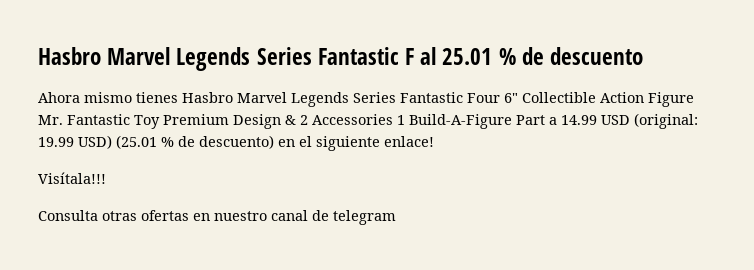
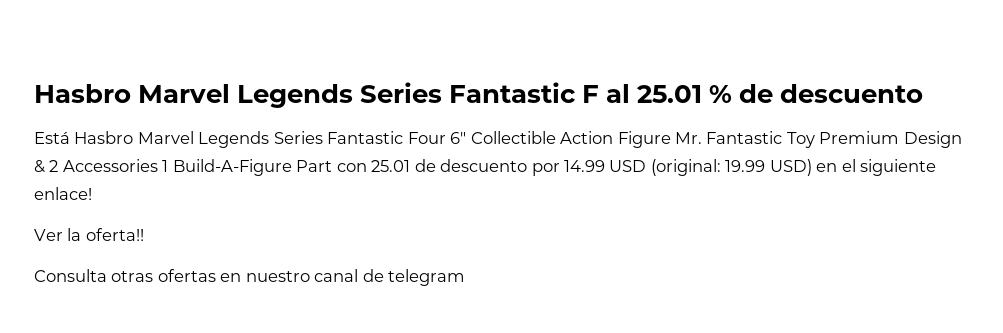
- Ahora mismo tienes Hasbro Marvel Legends Series Fantastic Four 6" Collectible Action Figure Mr. Fantastic Toy Premium Design & 2 Accessories 1 Build-A-Figure Part a 14.99 USD (original: 19.99 USD) (25.01 % de descuento) en el siguiente enlace!
+ Está Hasbro Marvel Legends Series Fantastic Four 6" Collectible Action Figure Mr. Fantastic Toy Premium Design & 2 Accessories 1 Build-A-Figure Part con 25.01 de descuento por 14.99 USD (original: 19.99 USD) en el siguiente enlace!
- Visítala!!!
+ Ver la oferta!!

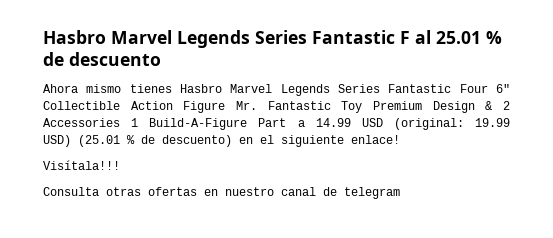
- Está Hasbro Marvel Legends Series Fantastic Four 6" Collectible Action Figure Mr. Fantastic Toy Premium Design & 2 Accessories 1 Build-A-Figure Part con 25.01 de descuento por 14.99 USD (original: 19.99 USD) en el siguiente enlace!
+ Ahora mismo tienes Hasbro Marvel Legends Series Fantastic Four 6" Collectible Action Figure Mr. Fantastic Toy Premium Design & 2 Accessories 1 Build-A-Figure Part a 14.99 USD (original: 19.99 USD) (25.01 % de descuento) en el siguiente enlace!
- Ver la oferta!!
+ Visítala!!!

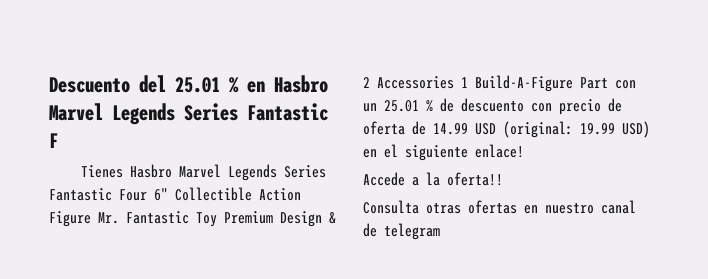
- Hasbro Marvel Legends Series Fantastic F al 25.01 % de descuento
- Ahora mismo tienes Hasbro Marvel Legends Series Fantastic Four 6" Collectible Action Figure Mr. Fantastic Toy Premium Design & 2 Accessories 1 Build-A-Figure Part a 14.99 USD (original: 19.99 USD) (25.01 % de descuento) en el siguiente enlace!
+ Descuento del 25.01 % en Hasbro Marvel Legends Series Fantastic F
+ Tienes Hasbro Marvel Legends Series Fantastic Four 6" Collectible Action Figure Mr. Fantastic Toy Premium Design & 2 Accessories 1 Build-A-Figure Part con un 25.01 % de descuento con precio de oferta de 14.99 USD (original: 19.99 USD) en el siguiente enlace!
- Visítala!!!
+ Accede a la oferta!!

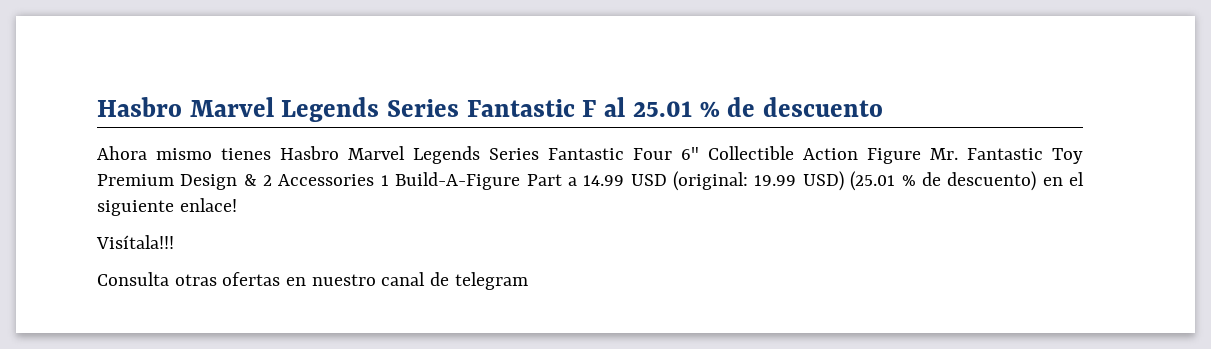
- Descuento del 25.01 % en Hasbro Marvel Legends Series Fantastic F
- Tienes Hasbro Marvel Legends Series Fantastic Four 6" Collectible Action Figure Mr. Fantastic Toy Premium Design & 2 Accessories 1 Build-A-Figure Part con un 25.01 % de descuento con precio de oferta de 14.99 USD (original: 19.99 USD) en el siguiente enlace!
+ Hasbro Marvel Legends Series Fantastic F al 25.01 % de descuento
+ Ahora mismo tienes Hasbro Marvel Legends Series Fantastic Four 6" Collectible Action Figure Mr. Fantastic Toy Premium Design & 2 Accessories 1 Build-A-Figure Part a 14.99 USD (original: 19.99 USD) (25.01 % de descuento) en el siguiente enlace!
- Accede a la oferta!!
+ Visítala!!!

